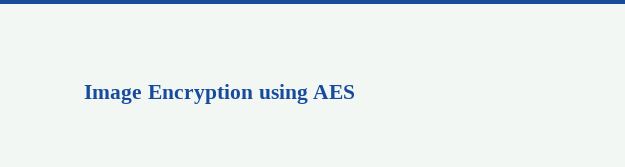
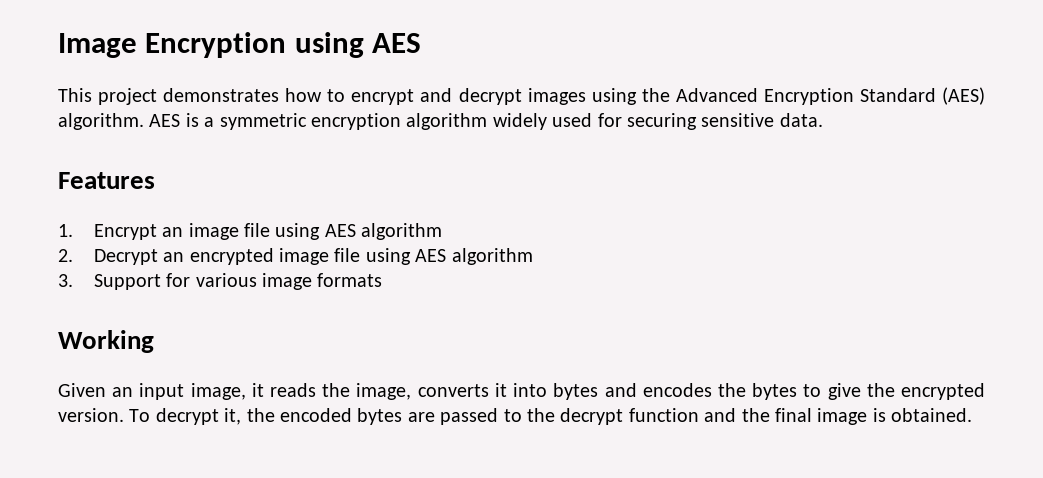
+ This project demonstrates how to encrypt and decrypt images using the Advanced Encryption Standard (AES) algorithm. AES is a symmetric encryption algorithm widely used for securing sensitive data.
+ Features
+ 1. Encrypt an image file using AES algorithm
+ 2. Decrypt an encrypted image file using AES algorithm
+ 3. Support for various image formats
+ Working
+ Given an input image, it reads the image, converts it into bytes and encodes the bytes to give the encrypted version. To decrypt it, the encoded bytes are passed to the decrypt function and the final image is obtained.

